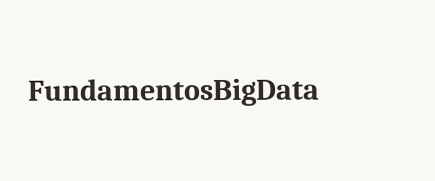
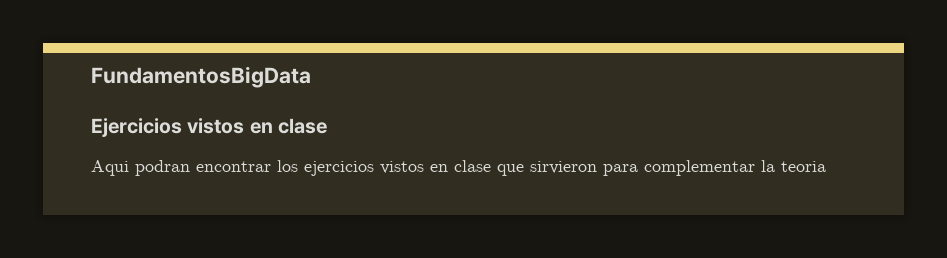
+ Ejercicios vistos en clase
+ Aqui podran encontrar los ejercicios vistos en clase que sirvieron para complementar la teoria

